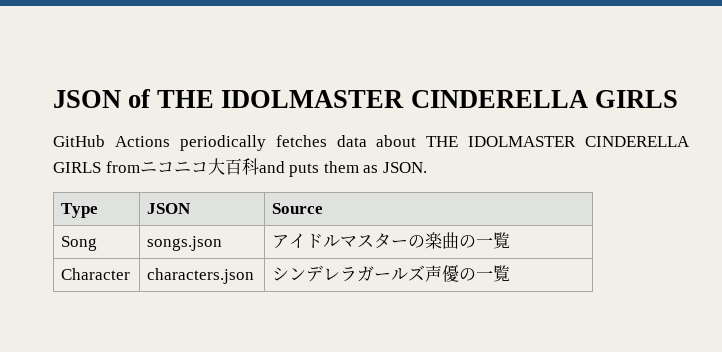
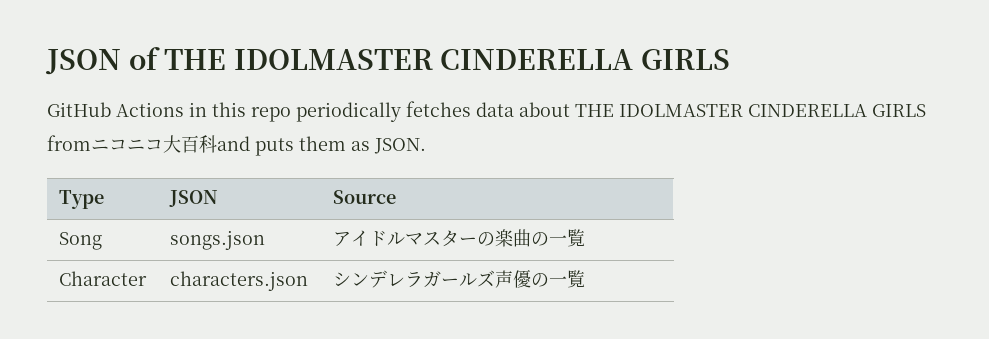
- GitHub Actions periodically fetches data about THE IDOLMASTER CINDERELLA GIRLS fromニコニコ大百科and puts them as JSON.
+ GitHub Actions in this repo periodically fetches data about THE IDOLMASTER CINDERELLA GIRLS fromニコニコ大百科and puts them as JSON.

